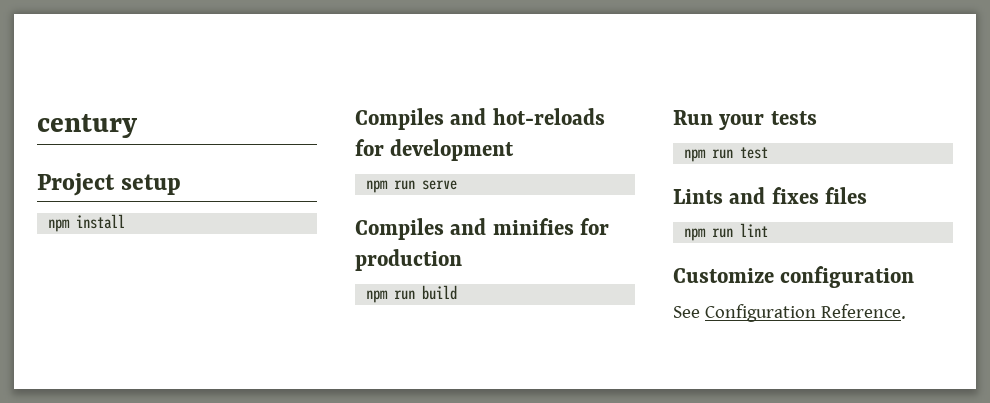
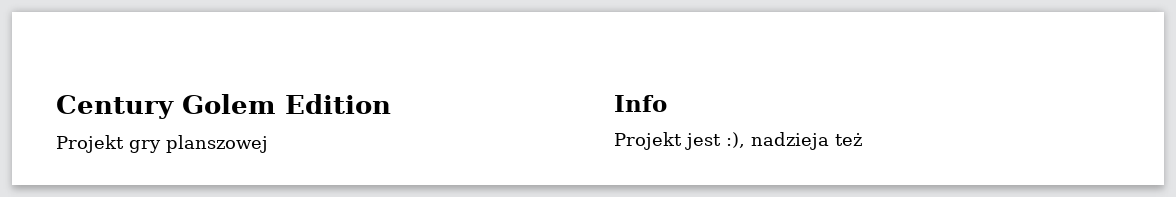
- century
- Project setup
- npm install
- Compiles and hot-reloads for development
- npm run serve
- Compiles and minifies for production
- npm run build
- Run your tests
- npm run test
- Lints and fixes files
- npm run lint
- Customize configuration
- See Configuration Reference.
+ Century Golem Edition
+ Projekt gry planszowej
+ Info
+ Projekt jest :), nadzieja też

